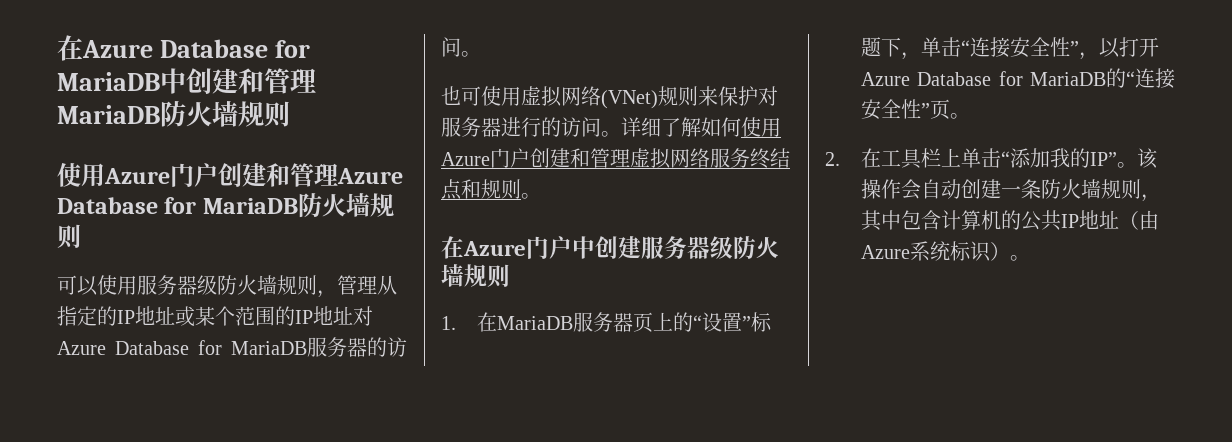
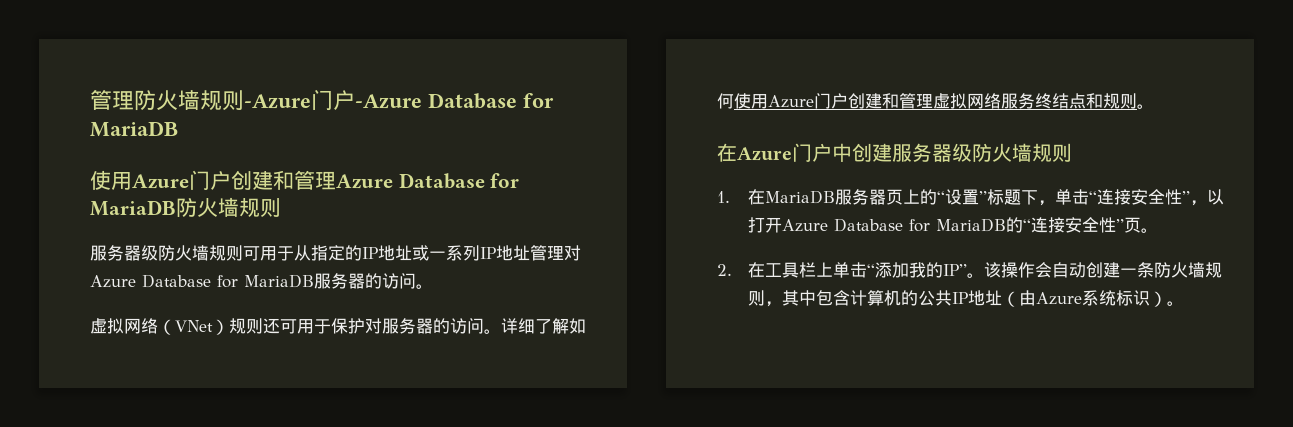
- 在Azure Database for MariaDB中创建和管理MariaDB防火墙规则
+ 管理防火墙规则-Azure门户-Azure Database for MariaDB
- 可以使用服务器级防火墙规则，管理从指定的IP地址或某个范围的IP地址对Azure Database for MariaDB服务器的访问。
+ 服务器级防火墙规则可用于从指定的IP地址或一系列IP地址管理对Azure Database for MariaDB服务器的访问。
- 也可使用虚拟网络(VNet)规则来保护对服务器进行的访问。
+ 虚拟网络（VNet）规则还可用于保护对服务器的访问。

